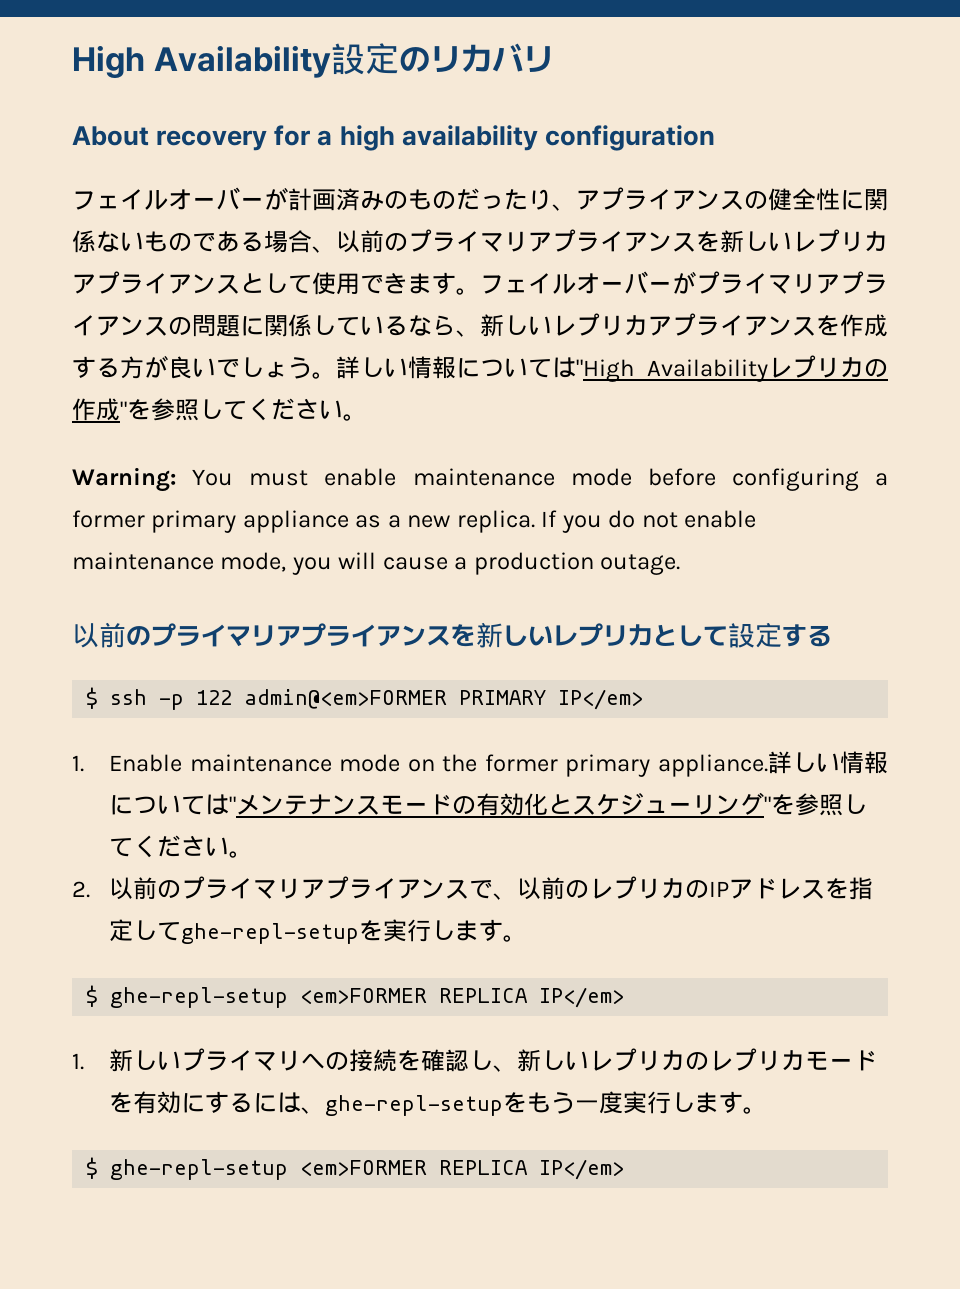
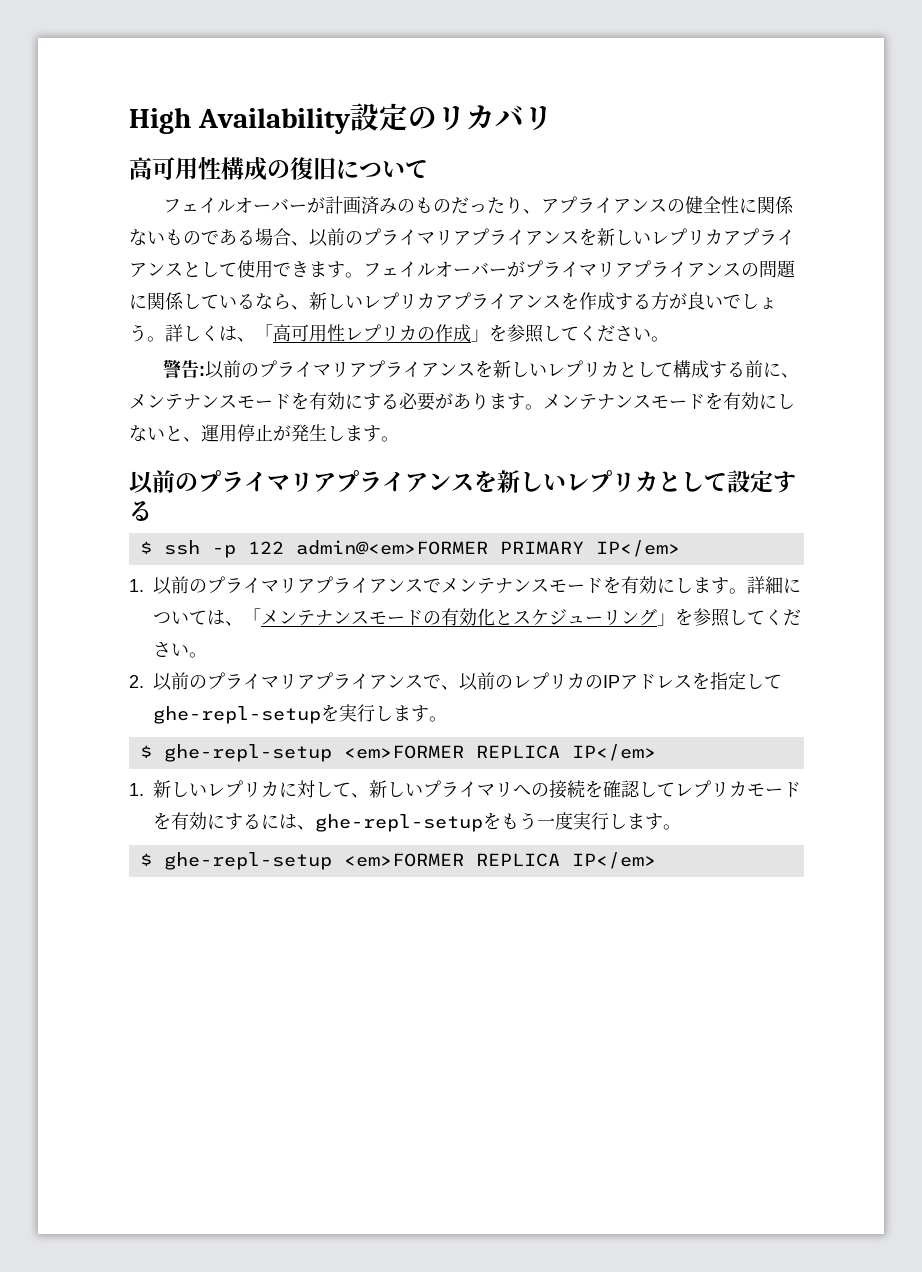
- About recovery for a high availability configuration
+ 高可用性構成の復旧について
- 詳しい情報については"High Availabilityレプリカの作成"を参照してください。
- Warning: You must enable maintenance mode before configuring a former primary appliance as a new replica. If you do not enable maintenance mode, you will cause a production outage.
+ 詳しくは、「高可用性レプリカの作成」を参照してください。
+ 警告:以前のプライマリアプライアンスを新しいレプリカとして構成する前に、メンテナンスモードを有効にする必要があります。メンテナンスモードを有効にしないと、運用停止が発生します。
- 1. Enable maintenance mode on the former primary appliance.詳しい情報については"メンテナンスモードの有効化とスケジューリング"を参照してください。
+ 1.以前のプライマリアプライアンスでメンテナンスモードを有効にします。詳細については、「メンテナンスモードの有効化とスケジューリング」を参照してください。
- 1.新しいプライマリへの接続を確認し、新しいレプリカのレプリカモードを有効にするには、ghe-repl-setupをもう一度実行します。
+ 1.新しいレプリカに対して、新しいプライマリへの接続を確認してレプリカモードを有効にするには、ghe-repl-setupをもう一度実行します。

